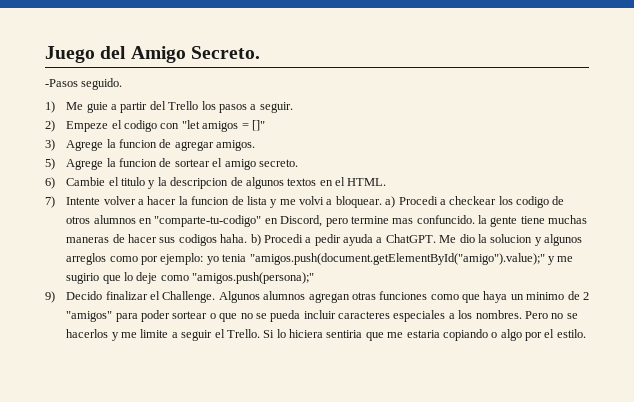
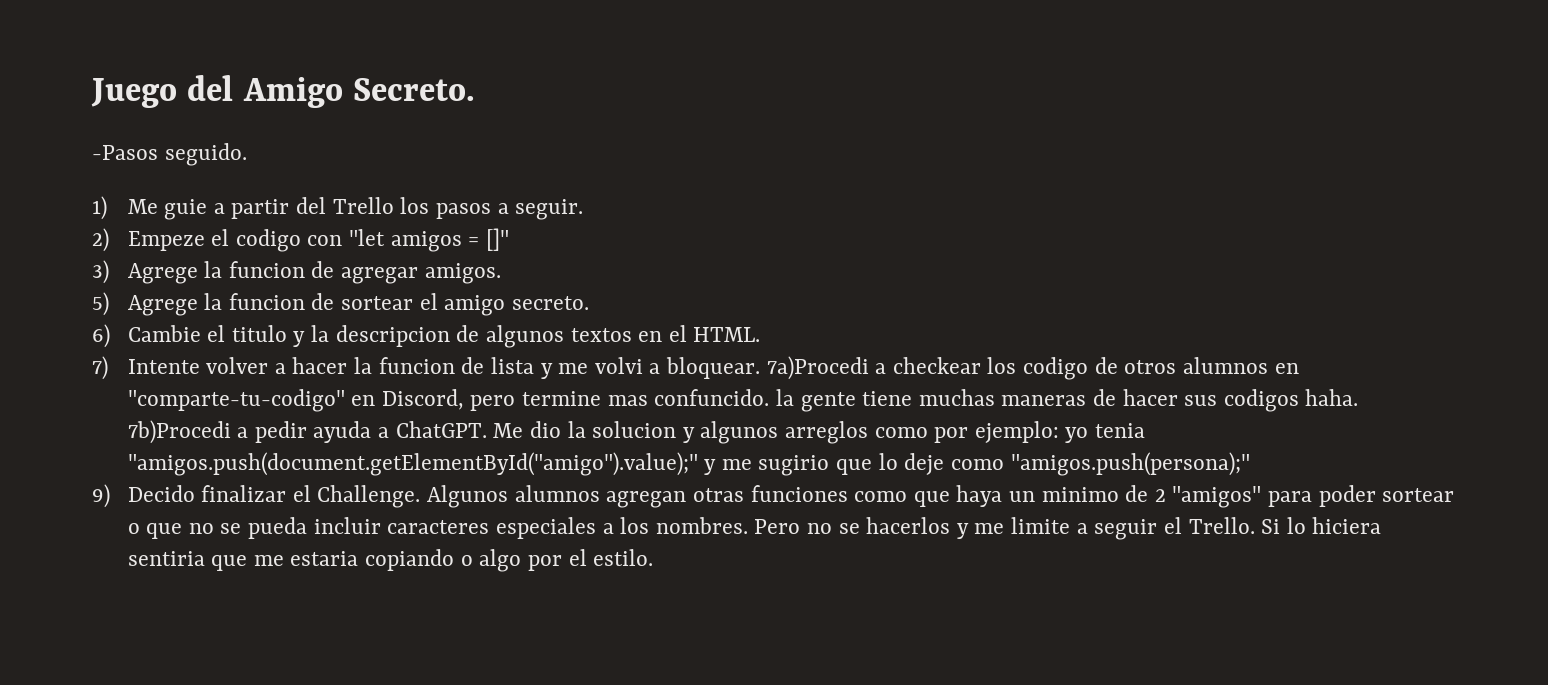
- 7) Intente volver a hacer la funcion de lista y me volvi a bloquear. a) Procedi a checkear los codigo de otros alumnos en "comparte-tu-codigo" en Discord, pero termine mas confuncido. la gente tiene muchas maneras de hacer sus codigos haha. b) Procedi a pedir ayuda a ChatGPT.
+ 7) Intente volver a hacer la funcion de lista y me volvi a bloquear. 7a)Procedi a checkear los codigo de otros alumnos en "comparte-tu-codigo" en Discord, pero termine mas confuncido. la gente tiene muchas maneras de hacer sus codigos haha. 7b)Procedi a pedir ayuda a ChatGPT.

